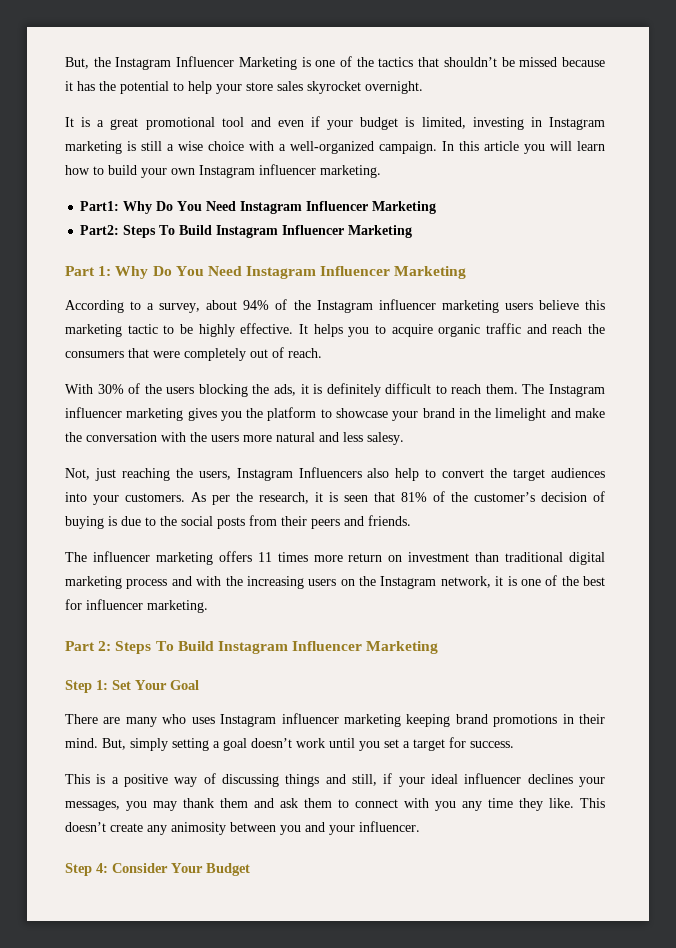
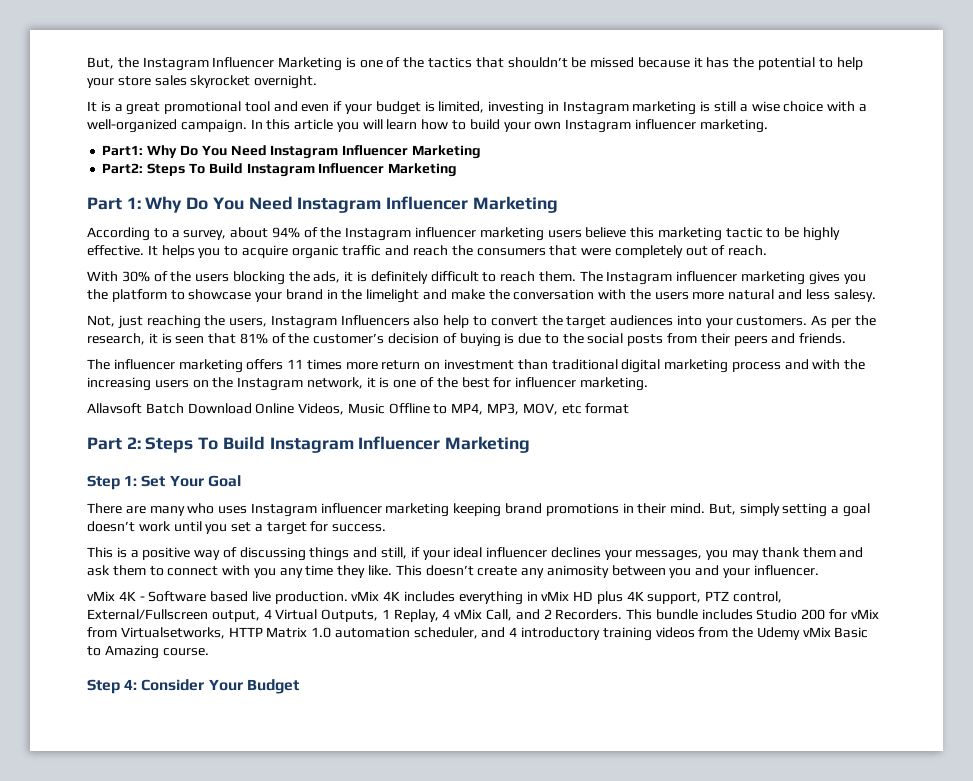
+ Allavsoft Batch Download Online Videos, Music Offline to MP4, MP3, MOV, etc format
+ vMix 4K - Software based live production. vMix 4K includes everything in vMix HD plus 4K support, PTZ control, External/Fullscreen output, 4 Virtual Outputs, 1 Replay, 4 vMix Call, and 2 Recorders. This bundle includes Studio 200 for vMix from Virtualsetworks, HTTP Matrix 1.0 automation scheduler, and 4 introductory training videos from the Udemy vMix Basic to Amazing course.

